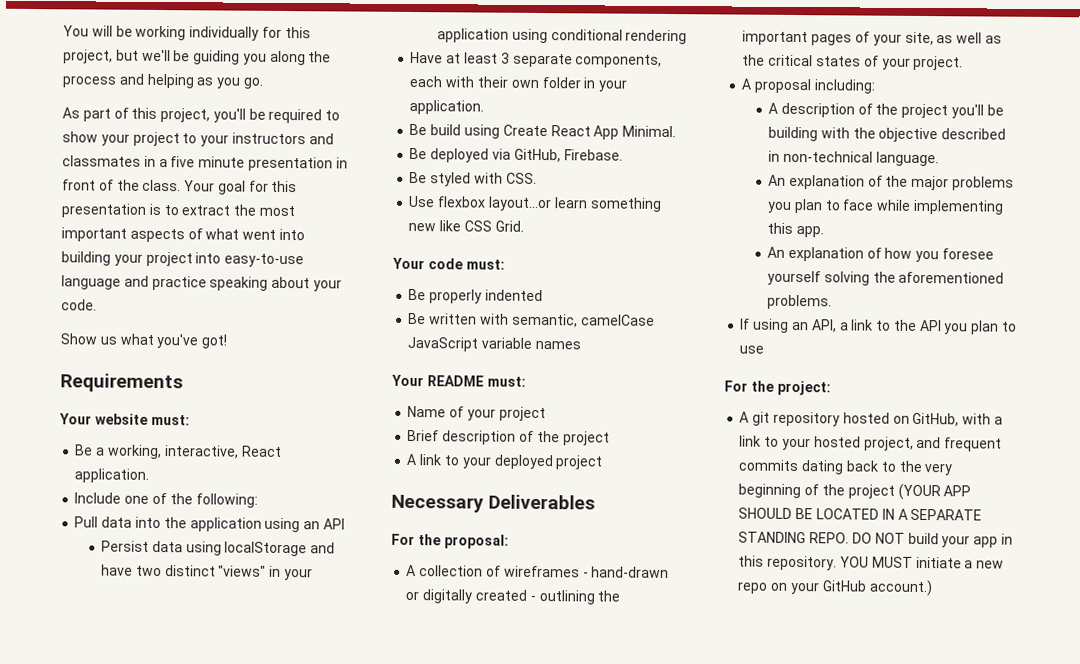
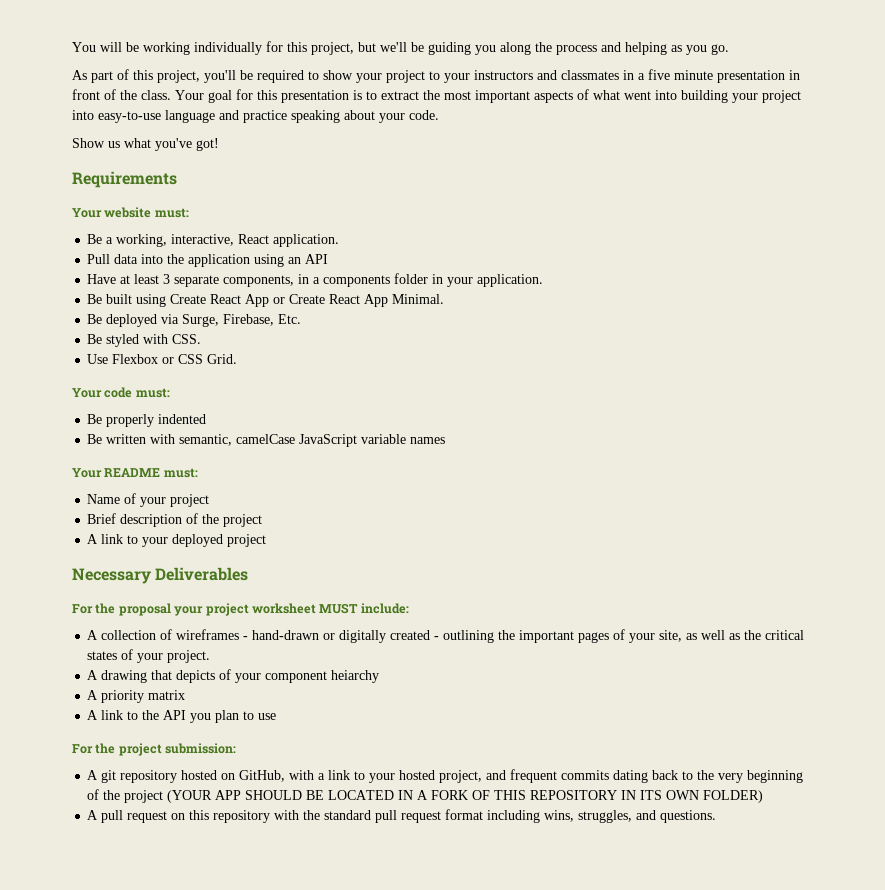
- Include one of the following:
- Persist data using localStorage and have two distinct "views" in your application using conditional rendering
- Have at least 3 separate components, each with their own folder in your application.
+ Have at least 3 separate components, in a components folder in your application.
- Be build using Create React App Minimal.
+ Be built using Create React App or Create React App Minimal.
- Be deployed via GitHub, Firebase.
+ Be deployed via Surge, Firebase, Etc.
- Use flexbox layout...or learn something new like CSS Grid.
+ Use Flexbox or CSS Grid.
- For the proposal:
+ For the proposal your project worksheet MUST include:
- A proposal including:
- A description of the project you'll be building with the objective described in non-technical language.
- An explanation of the major problems you plan to face while implementing this app.
- An explanation of how you foresee yourself solving the aforementioned problems.
- If using an API, a link to the API you plan to use
+ A drawing that depicts of your component heiarchy
+ A priority matrix
+ A link to the API you plan to use
- For the project:
+ For the project submission:
- A git repository hosted on GitHub, with a link to your hosted project, and frequent commits dating back to the very beginning of the project (YOUR APP SHOULD BE LOCATED IN A SEPARATE STANDING REPO. DO NOT build your app in this repository. YOU MUST initiate a new repo on your GitHub account.)
+ A git repository hosted on GitHub, with a link to your hosted project, and frequent commits dating back to the very beginning of the project (YOUR APP SHOULD BE LOCATED IN A FORK OF THIS REPOSITORY IN ITS OWN FOLDER)
+ A pull request on this repository with the standard pull request format including wins, struggles, and questions.

